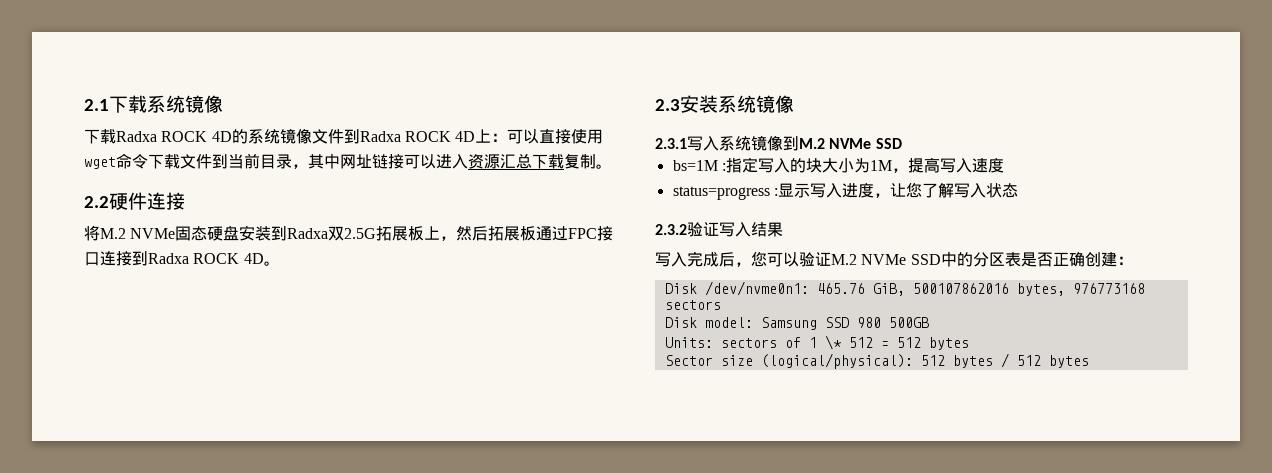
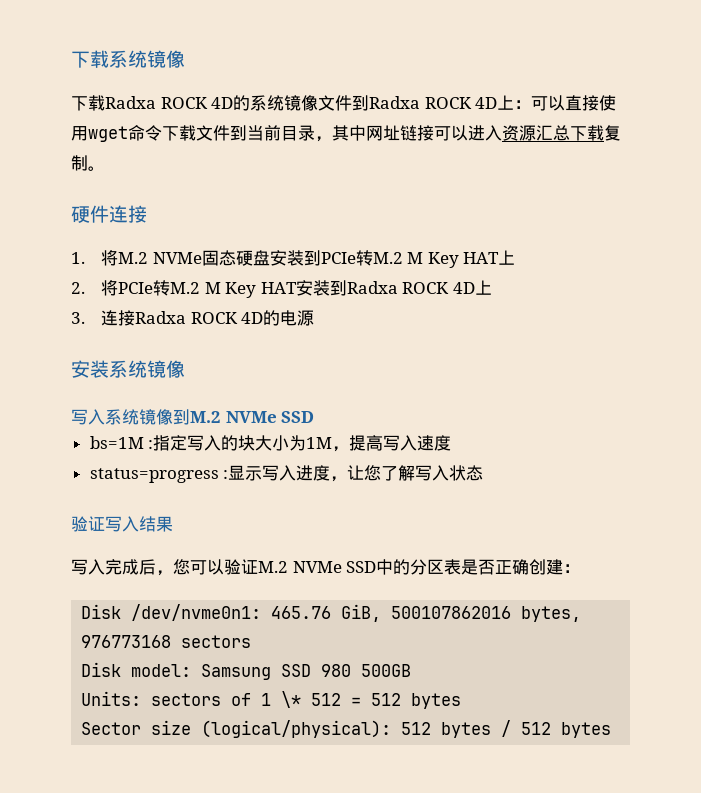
- 2.1下载系统镜像
+ 下载系统镜像
- 2.2硬件连接
+ 硬件连接
- 将M.2 NVMe固态硬盘安装到Radxa双2.5G拓展板上，然后拓展板通过FPC接口连接到Radxa ROCK 4D。
- 2.3安装系统镜像
+ 1.将M.2 NVMe固态硬盘安装到PCIe转M.2 M Key HAT上
+ 2.将PCIe转M.2 M Key HAT安装到Radxa ROCK 4D上
+ 3.连接Radxa ROCK 4D的电源
+ 安装系统镜像
- 2.3.1写入系统镜像到M.2 NVMe SSD
+ 写入系统镜像到M.2 NVMe SSD
- 2.3.2验证写入结果
+ 验证写入结果

